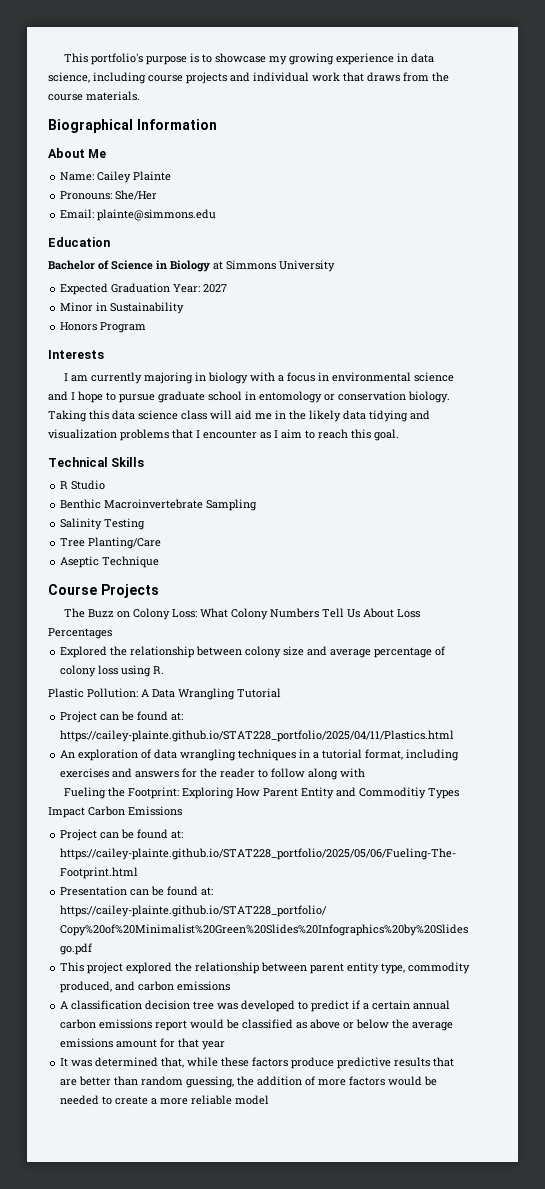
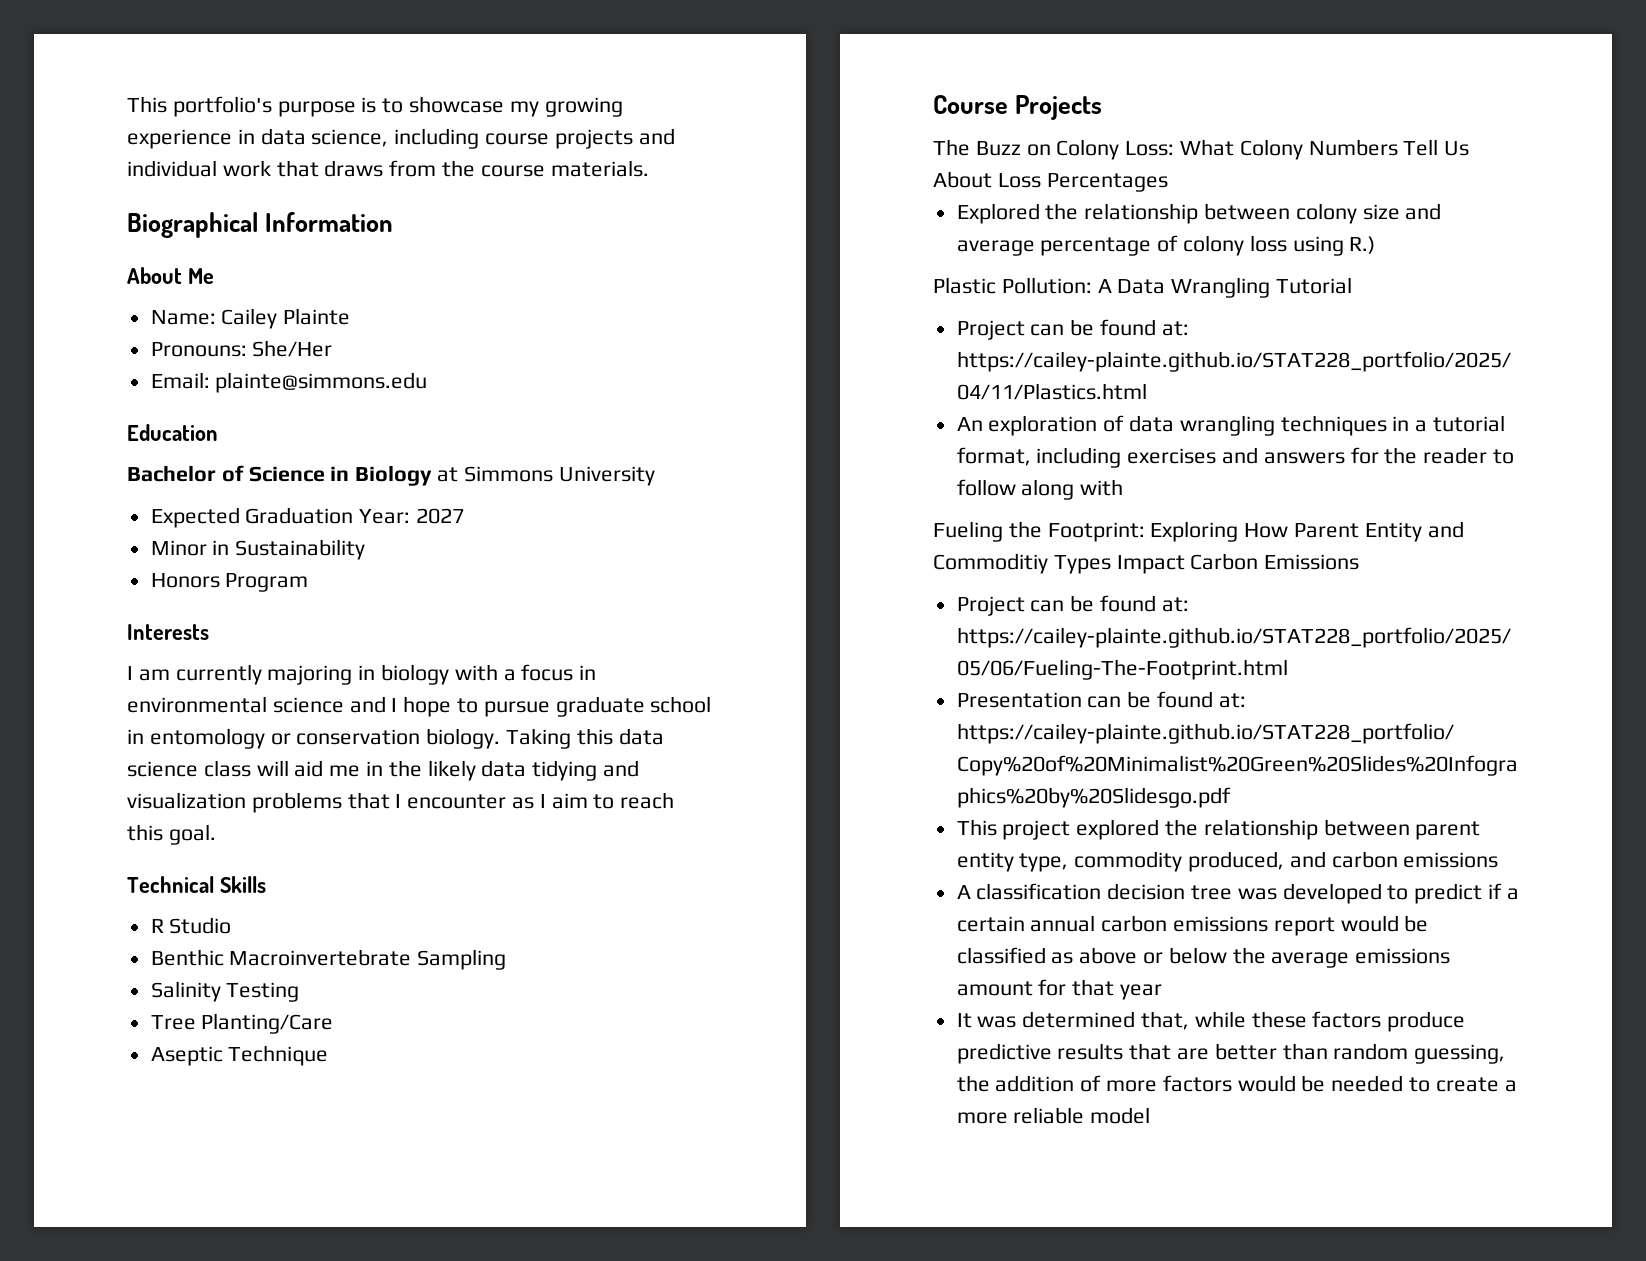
- Explored the relationship between colony size and average percentage of colony loss using R.
+ Explored the relationship between colony size and average percentage of colony loss using R.)

